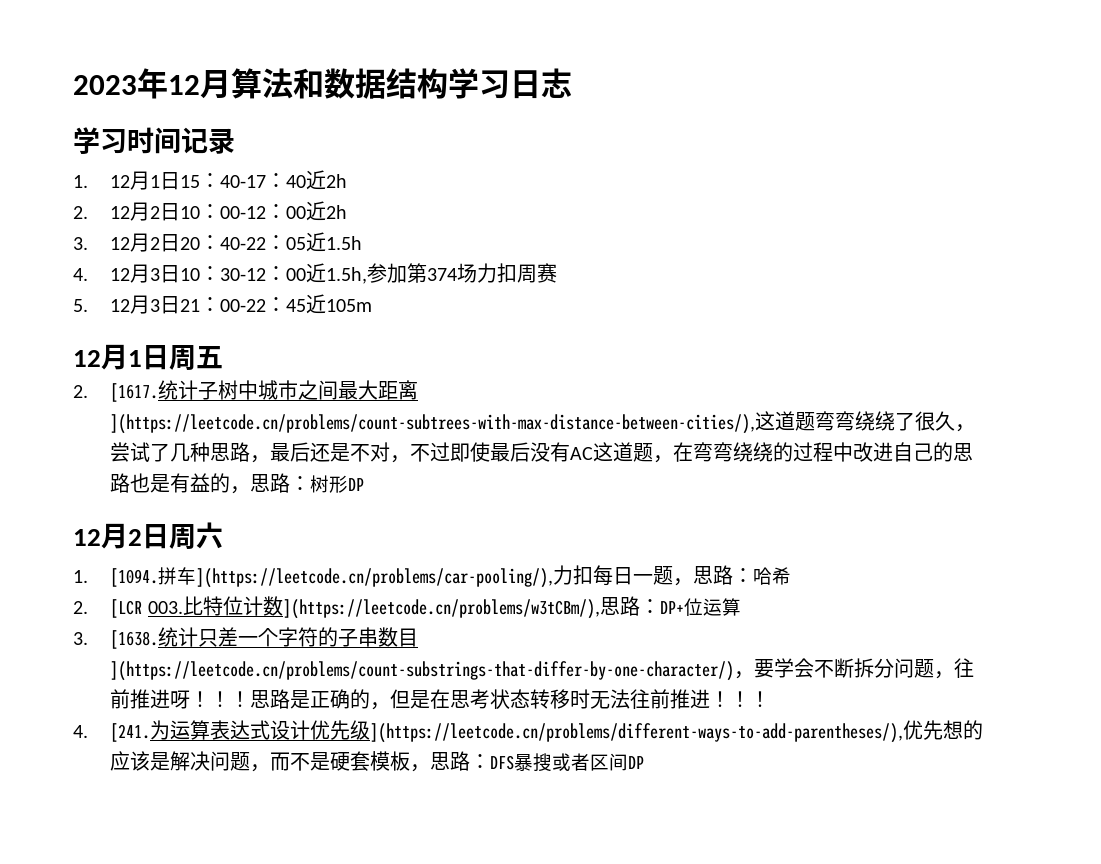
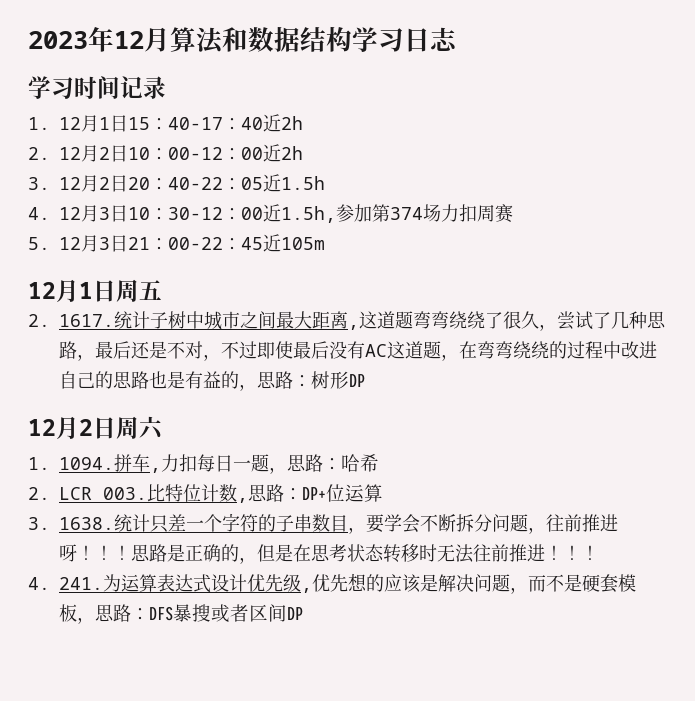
- 2. [1617.
+ 2. 1617.
- 统计子树中城市之间最大距离](https://leetcode.cn/problems/count-subtrees-with-max-distance-between-cities/),这道题弯弯绕绕了很久，尝试了几种思路，最后还是不对，不过即使最后没有AC这道题，在弯弯绕绕的过程中改进自己的思路也是有益的，思路：树形DP
+ 统计子树中城市之间最大距离,这道题弯弯绕绕了很久，尝试了几种思路，最后还是不对，不过即使最后没有AC这道题，在弯弯绕绕的过程中改进自己的思路也是有益的，思路：树形DP
- 1. [1094.拼车](https://leetcode.cn/problems/car-pooling/),力扣每日一题，思路：哈希
+ 1. 1094.拼车,力扣每日一题，思路：哈希
- 2. [LCR 003.比特位计数](https://leetcode.cn/problems/w3tCBm/),思路：DP+位运算
+ 2. LCR 003.比特位计数,思路：DP+位运算
- 3. [1638.
+ 3. 1638.
- 统计只差一个字符的子串数目](https://leetcode.cn/problems/count-substrings-that-differ-by-one-character/)，要学会不断拆分问题，往前推进呀！
+ 统计只差一个字符的子串数目，要学会不断拆分问题，往前推进呀！
- 4. [241.为运算表达式设计优先级](https://leetcode.cn/problems/different-ways-to-add-parentheses/),优先想的应该是解决问题，而不是硬套模板，思路：DFS暴搜或者区间DP
+ 4. 241.为运算表达式设计优先级,优先想的应该是解决问题，而不是硬套模板，思路：DFS暴搜或者区间DP

